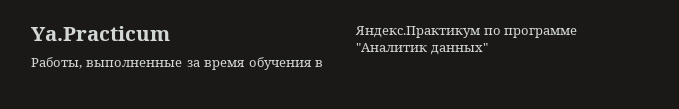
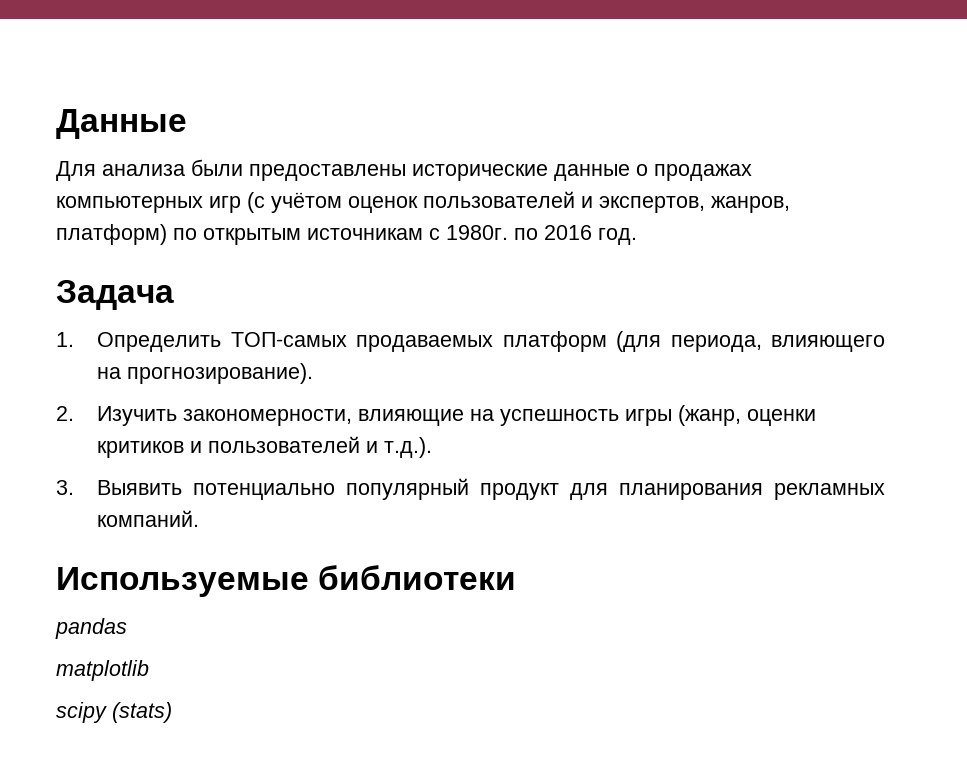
- Ya.Practicum
- Работы, выполненные за время обучения в Яндекс.Практикум по программе "Аналитик данных"
+ Данные
+ Для анализа были предоставлены исторические данные о продажах компьютерных игр (с учётом оценок пользователей и экспертов, жанров, платформ) по открытым источникам с 1980г. по 2016 год.
+ Задача
+ 1. Определить ТОП-самых продаваемых платформ (для периода, влияющего на прогнозирование).
+ 2. Изучить закономерности, влияющие на успешность игры (жанр, оценки критиков и пользователей и т.д.).
+ 3. Выявить потенциально популярный продукт для планирования рекламных компаний.
+ Используемые библиотеки
+ pandas
+ matplotlib
+ scipy (stats)

